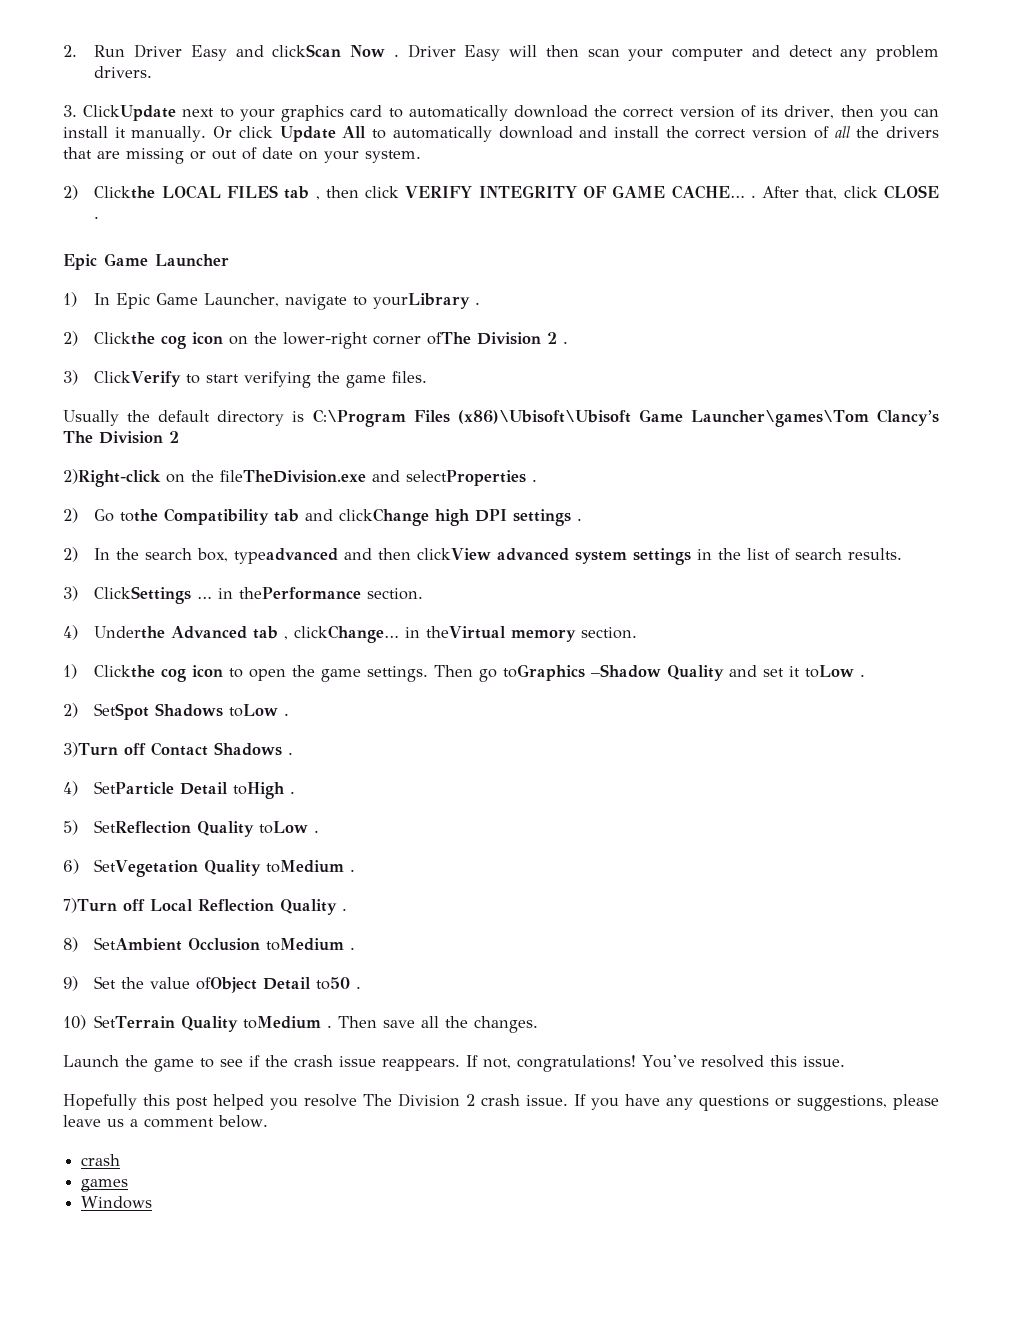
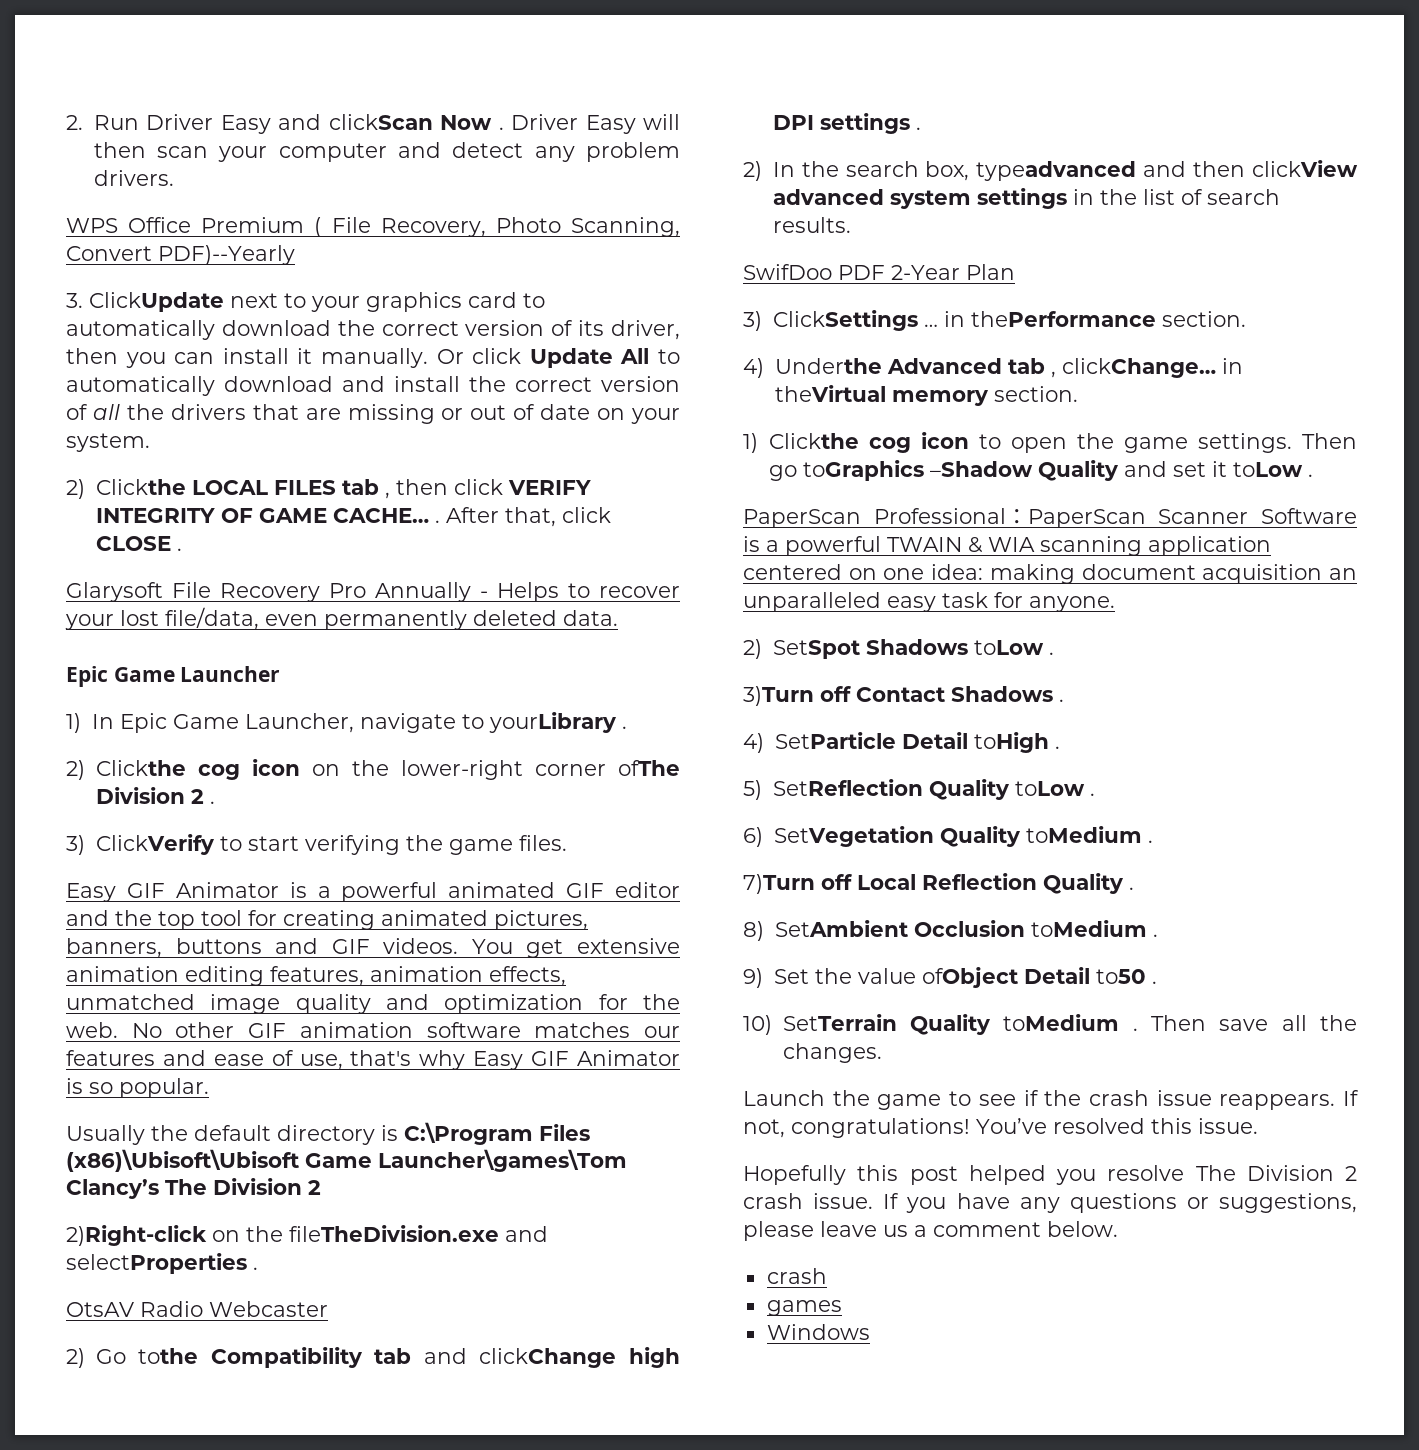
+ WPS Office Premium ( File Recovery, Photo Scanning, Convert PDF)--Yearly
+ Glarysoft File Recovery Pro Annually - Helps to recover your lost file/data, even permanently deleted data.
+ Easy GIF Animator is a powerful animated GIF editor and the top tool for creating animated pictures, banners, buttons and GIF videos. You get extensive animation editing features, animation effects, unmatched image quality and optimization for the web. No other GIF animation software matches our features and ease of use, that's why Easy GIF Animator is so popular.
+ OtsAV Radio Webcaster
+ SwifDoo PDF 2-Year Plan
+ PaperScan Professional：PaperScan Scanner Software is a powerful TWAIN & WIA scanning application centered on one idea: making document acquisition an unparalleled easy task for anyone.

